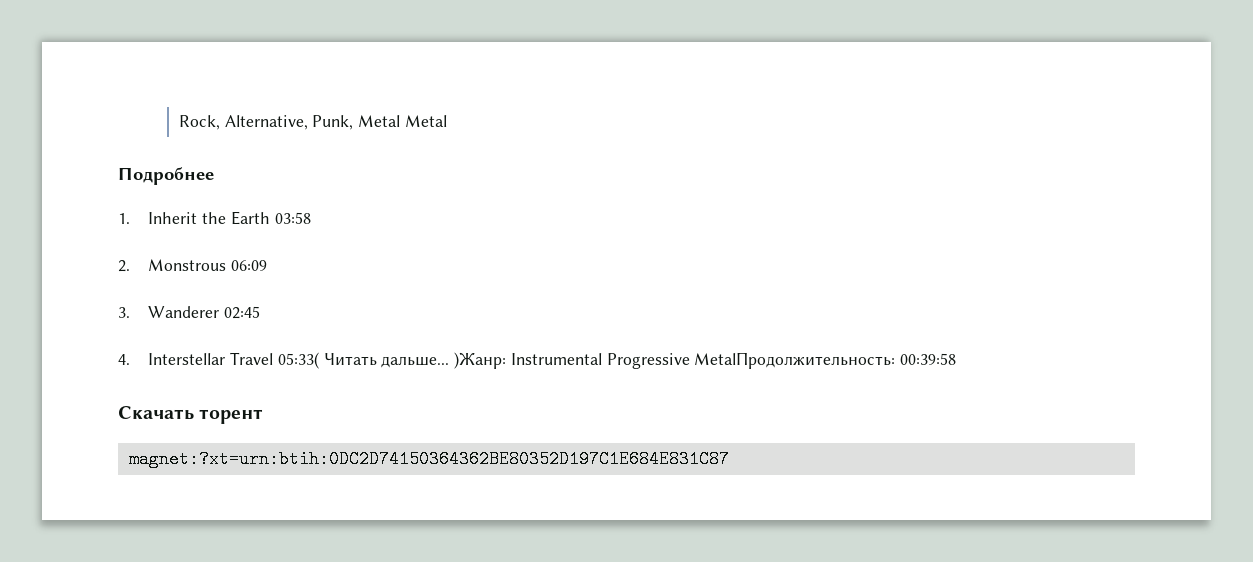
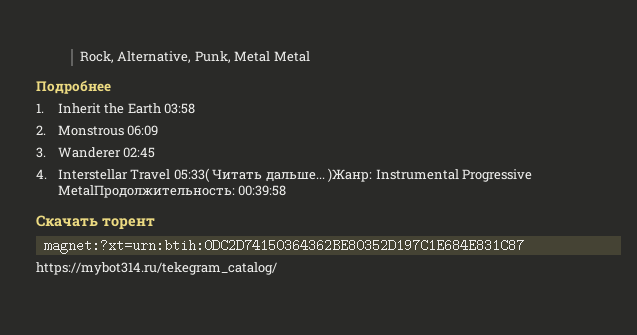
+ https://mybot314.ru/tekegram_catalog/

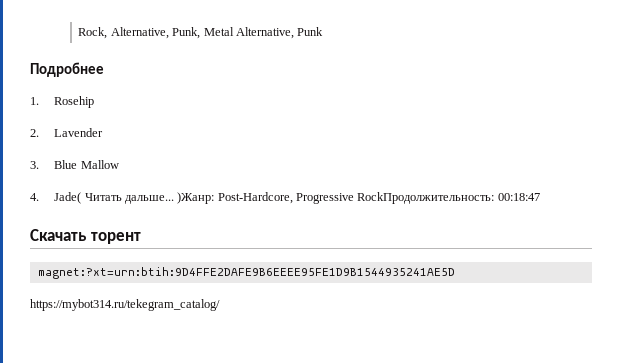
- Rock, Alternative, Punk, Metal Metal
+ Rock, Alternative, Punk, Metal Alternative, Punk
- 1. Inherit the Earth 03:58
+ 1. Rosehip
- 2. Monstrous 06:09
+ 2. Lavender
- 3. Wanderer 02:45
+ 3. Blue Mallow
- 4. Interstellar Travel 05:33( Читать дальше... )Жанр: Instrumental Progressive MetalПродолжительность: 00:39:58
+ 4. Jade( Читать дальше... )Жанр: Post-Hardcore, Progressive RockПродолжительность: 00:18:47
- magnet:?xt=urn:btih:0DC2D74150364362BE80352D197C1E684E831C87
+ magnet:?xt=urn:btih:9D4FFE2DAFE9B6EEEE95FE1D9B1544935241AE5D

